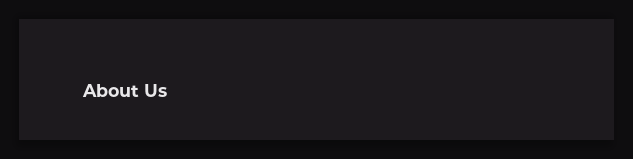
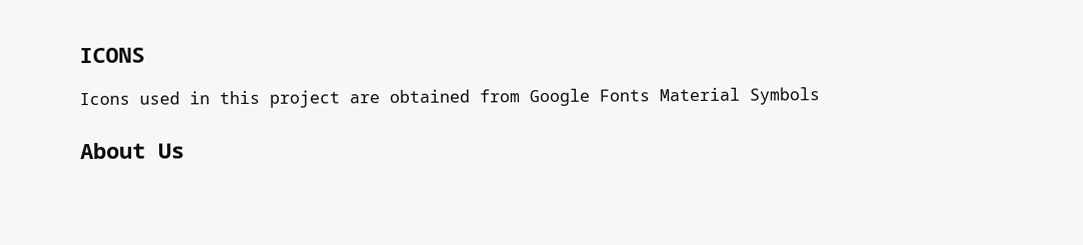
+ ICONS
+ Icons used in this project are obtained from Google Fonts Material Symbols

